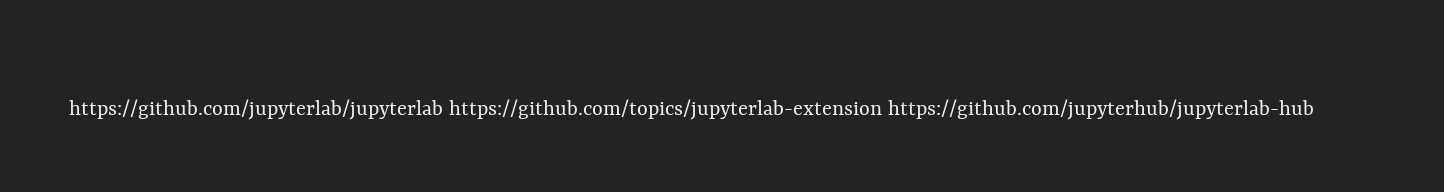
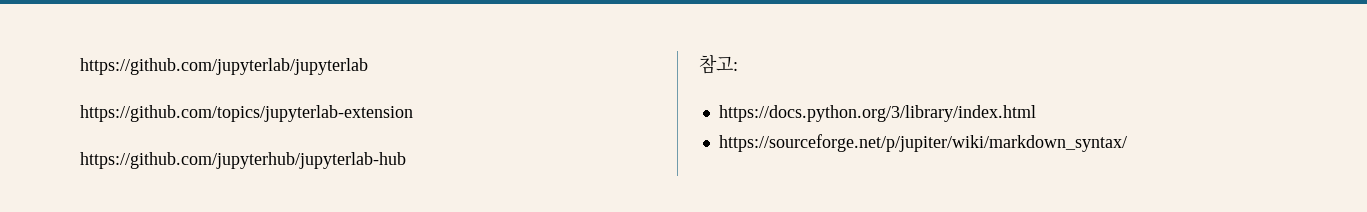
- https://github.com/jupyterlab/jupyterlab https://github.com/topics/jupyterlab-extension https://github.com/jupyterhub/jupyterlab-hub
+ https://github.com/jupyterlab/jupyterlab
+ https://github.com/topics/jupyterlab-extension
+ https://github.com/jupyterhub/jupyterlab-hub
+ 참고:
+ https://docs.python.org/3/library/index.html
+ https://sourceforge.net/p/jupiter/wiki/markdown_syntax/

